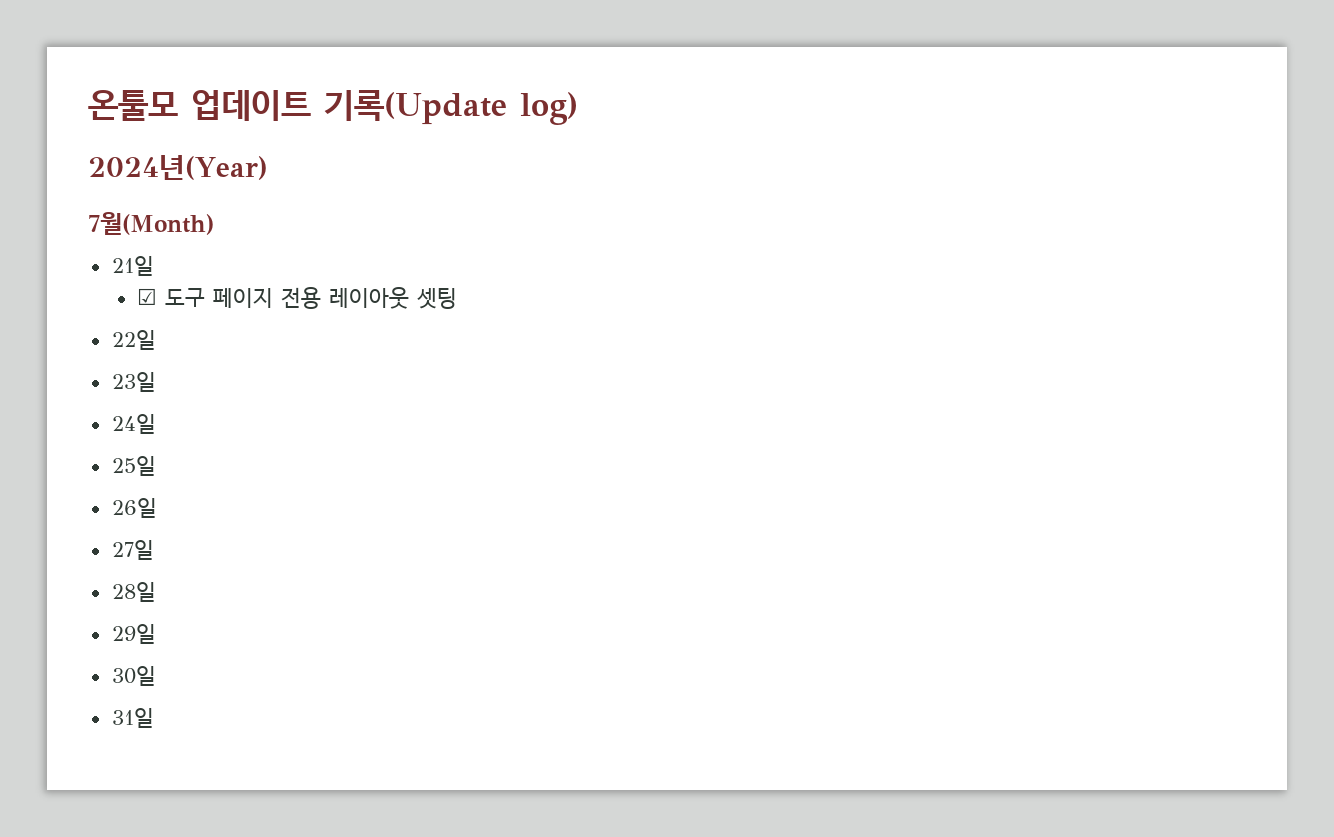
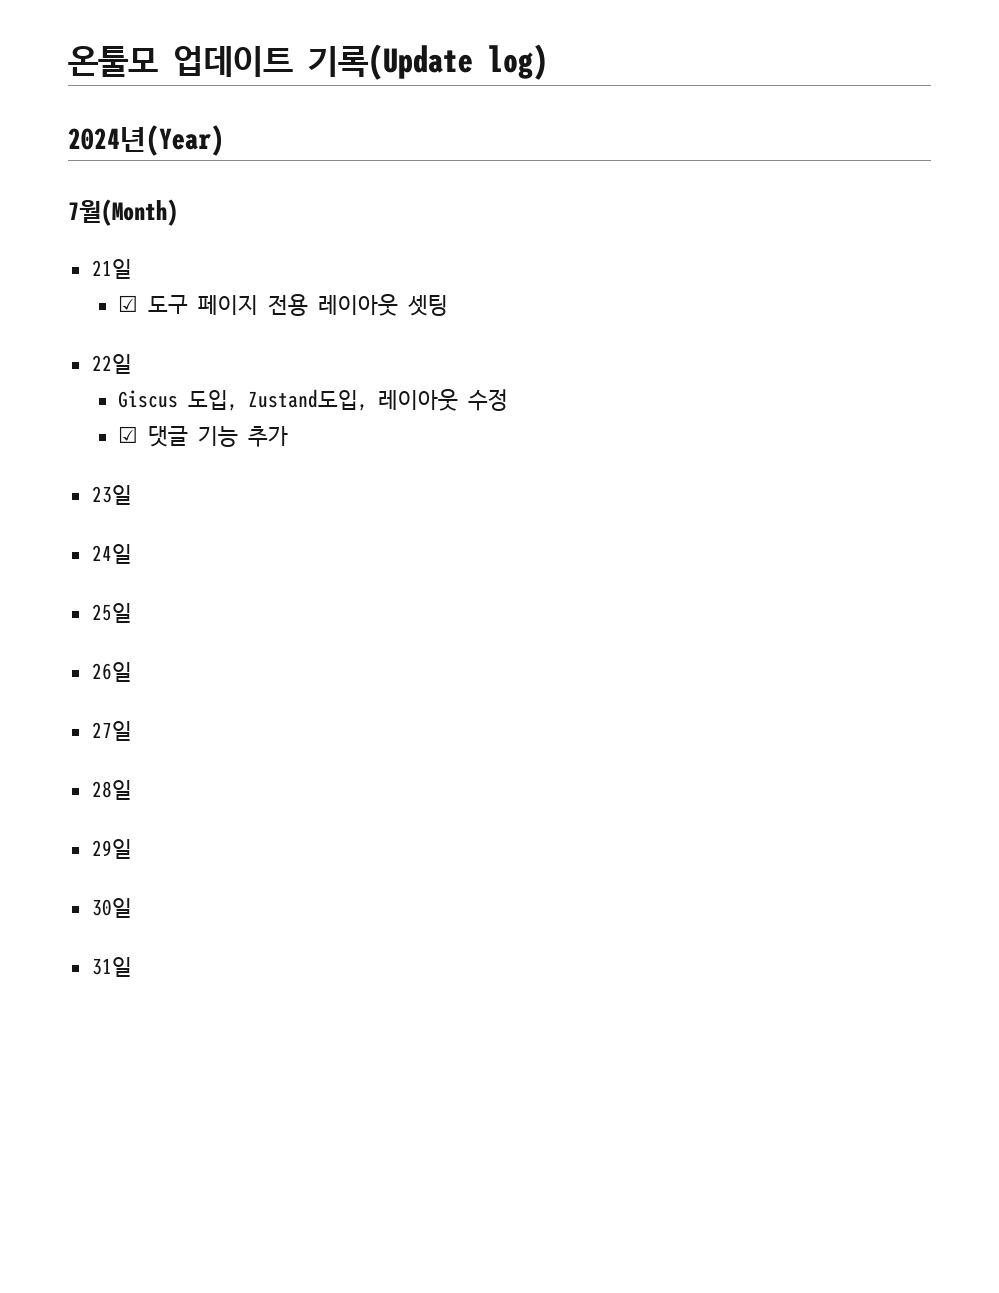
+ Giscus 도입, Zustand도입, 레이아웃 수정
+ ☑ 댓글 기능 추가

